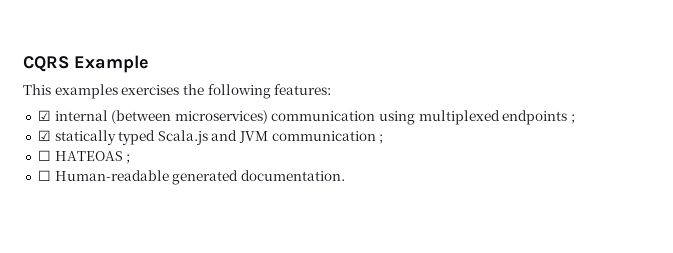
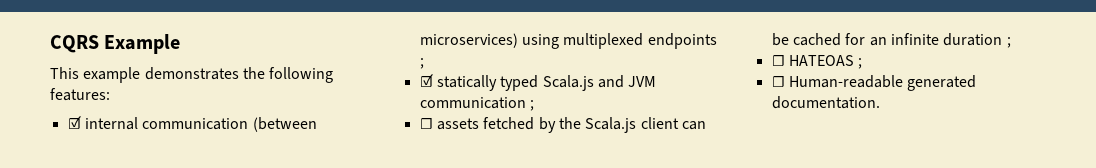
- This examples exercises the following features:
+ This example demonstrates the following features:
- ☑ internal (between microservices) communication using multiplexed endpoints ;
+ ☑ internal communication (between microservices) using multiplexed endpoints ;
+ ☐ assets fetched by the Scala.js client can be cached for an infinite duration ;

